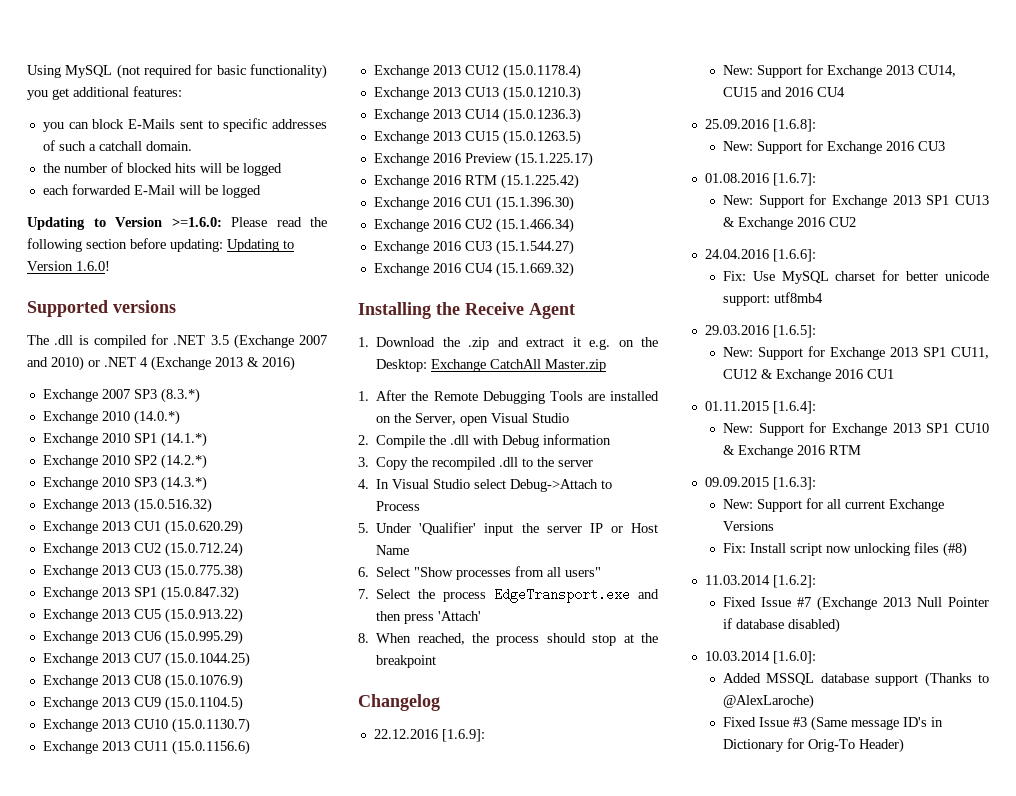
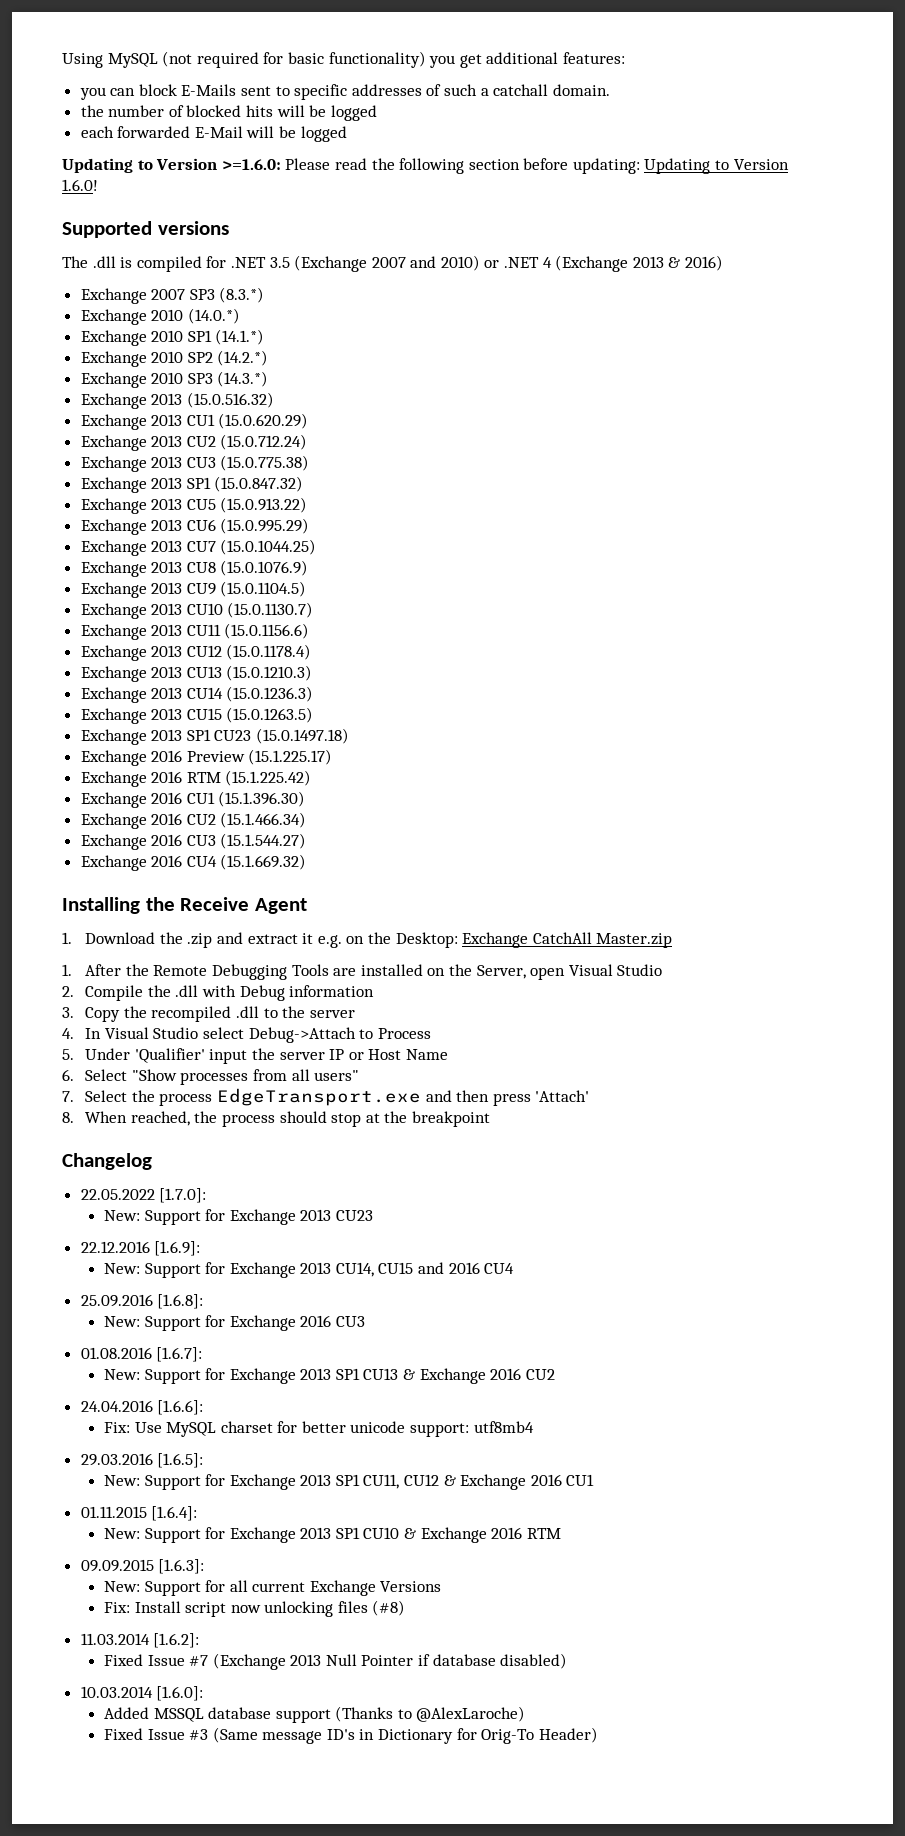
+ Exchange 2013 SP1 CU23 (15.0.1497.18)
+ 22.05.2022 [1.7.0]:
+ New: Support for Exchange 2013 CU23

